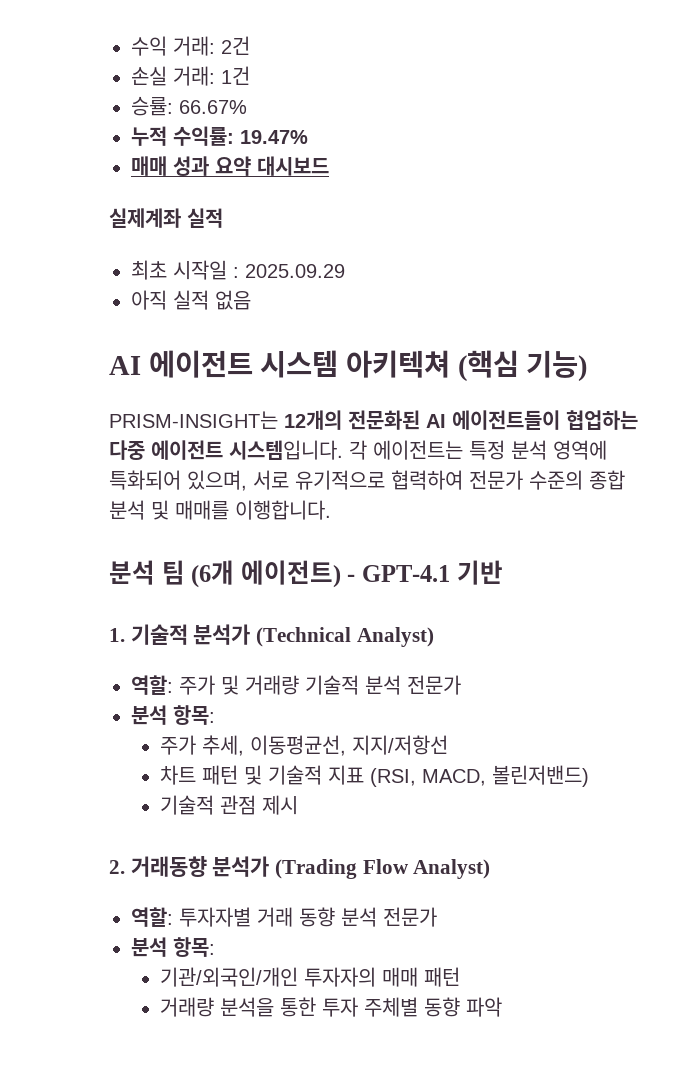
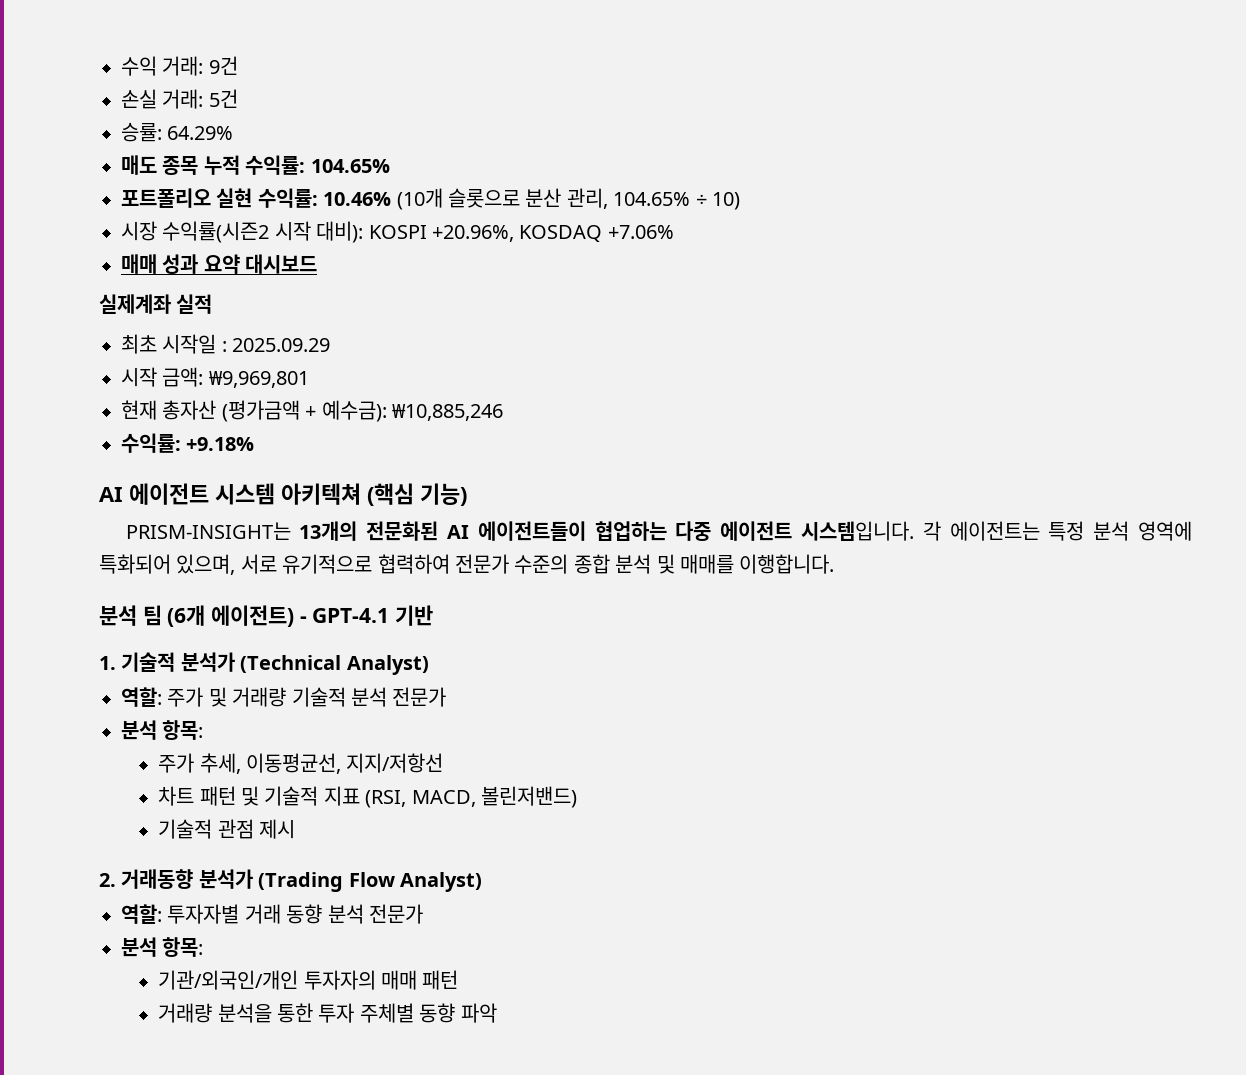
- 수익 거래: 2건
+ 수익 거래: 9건
- 손실 거래: 1건
+ 손실 거래: 5건
- 승률: 66.67%
- 누적 수익률: 19.47%
+ 승률: 64.29%
+ 매도 종목 누적 수익률: 104.65%
+ 포트폴리오 실현 수익률: 10.46% (10개 슬롯으로 분산 관리, 104.65% ÷ 10)
+ 시장 수익률(시즌2 시작 대비): KOSPI +20.96%, KOSDAQ +7.06%
- 아직 실적 없음
+ 시작 금액: ₩9,969,801
+ 현재 총자산 (평가금액 + 예수금): ₩10,885,246
+ 수익률: +9.18%
- PRISM-INSIGHT는 12개의 전문화된 AI 에이전트들이 협업하는 다중 에이전트 시스템입니다.
+ PRISM-INSIGHT는 13개의 전문화된 AI 에이전트들이 협업하는 다중 에이전트 시스템입니다.

